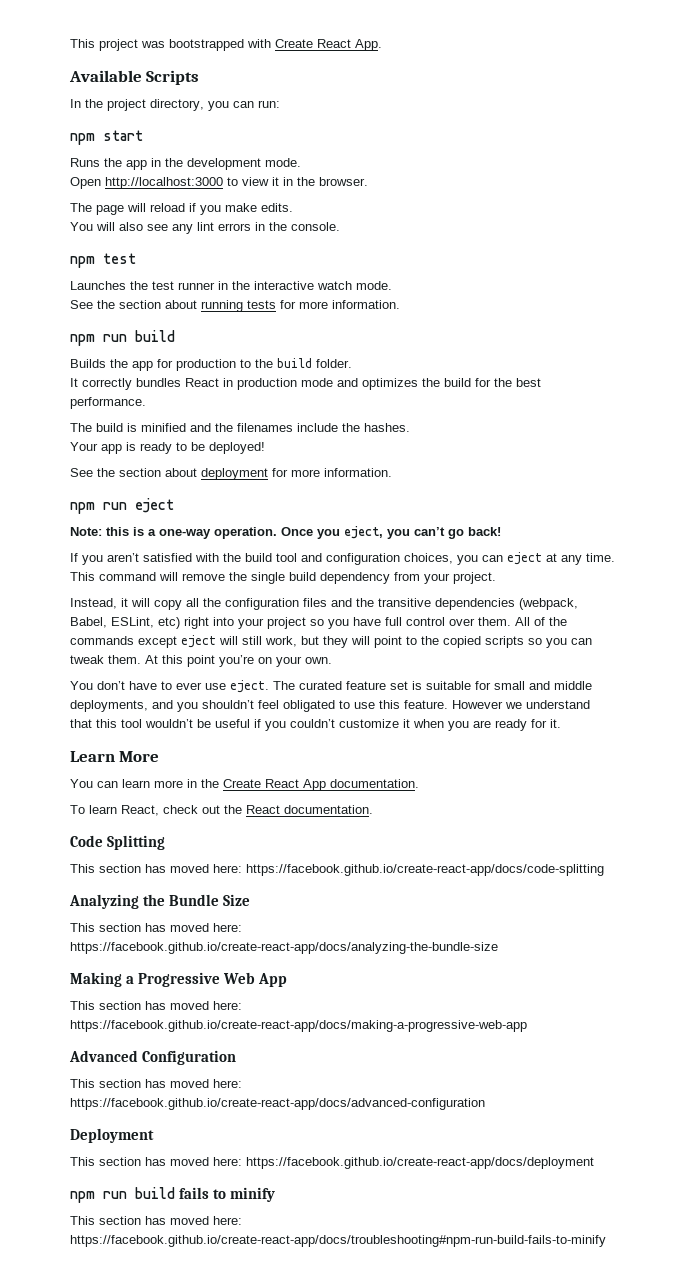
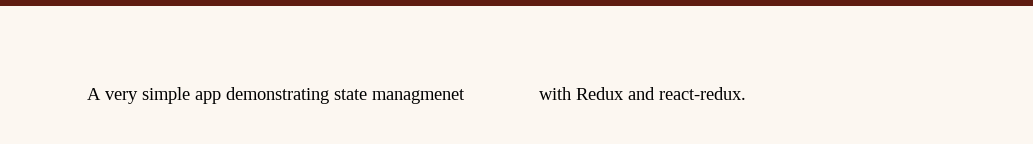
- This project was bootstrapped with Create React App.
- Available Scripts
- In the project directory, you can run:
- npm start
- Runs the app in the development mode.
- Open http://localhost:3000 to view it in the browser.
- The page will reload if you make edits.
- You will also see any lint errors in the console.
- npm test
- Launches the test runner in the interactive watch mode.
- See the section about running tests for more information.
- npm run build
- Builds the app for production to the build folder.
- It correctly bundles React in production mode and optimizes the build for the best performance.
- The build is minified and the filenames include the hashes.
- Your app is ready to be deployed!
- See the section about deployment for more information.
- npm run eject
- Note: this is a one-way operation. Once you eject, you can’t go back!
- If you aren’t satisfied with the build tool and configuration choices, you can eject at any time. This command will remove the single build dependency from your project.
- Instead, it will copy all the configuration files and the transitive dependencies (webpack, Babel, ESLint, etc) right into your project so you have full control over them. All of the commands except eject will still work, but they will point to the copied scripts so you can tweak them. At this point you’re on your own.
- You don’t have to ever use eject. The curated feature set is suitable for small and middle deployments, and you shouldn’t feel obligated to use this feature. However we understand that this tool wouldn’t be useful if you couldn’t customize it when you are ready for it.
- Learn More
- You can learn more in the Create React App documentation.
- To learn React, check out the React documentation.
- Code Splitting
- This section has moved here: https://facebook.github.io/create-react-app/docs/code-splitting
- Analyzing the Bundle Size
- This section has moved here: https://facebook.github.io/create-react-app/docs/analyzing-the-bundle-size
- Making a Progressive Web App
- This section has moved here: https://facebook.github.io/create-react-app/docs/making-a-progressive-web-app
- Advanced Configuration
- This section has moved here: https://facebook.github.io/create-react-app/docs/advanced-configuration
- Deployment
- This section has moved here: https://facebook.github.io/create-react-app/docs/deployment
- npm run build fails to minify
- This section has moved here: https://facebook.github.io/create-react-app/docs/troubleshooting#npm-run-build-fails-to-minify
+ A very simple app demonstrating state managmenet with Redux and react-redux.

